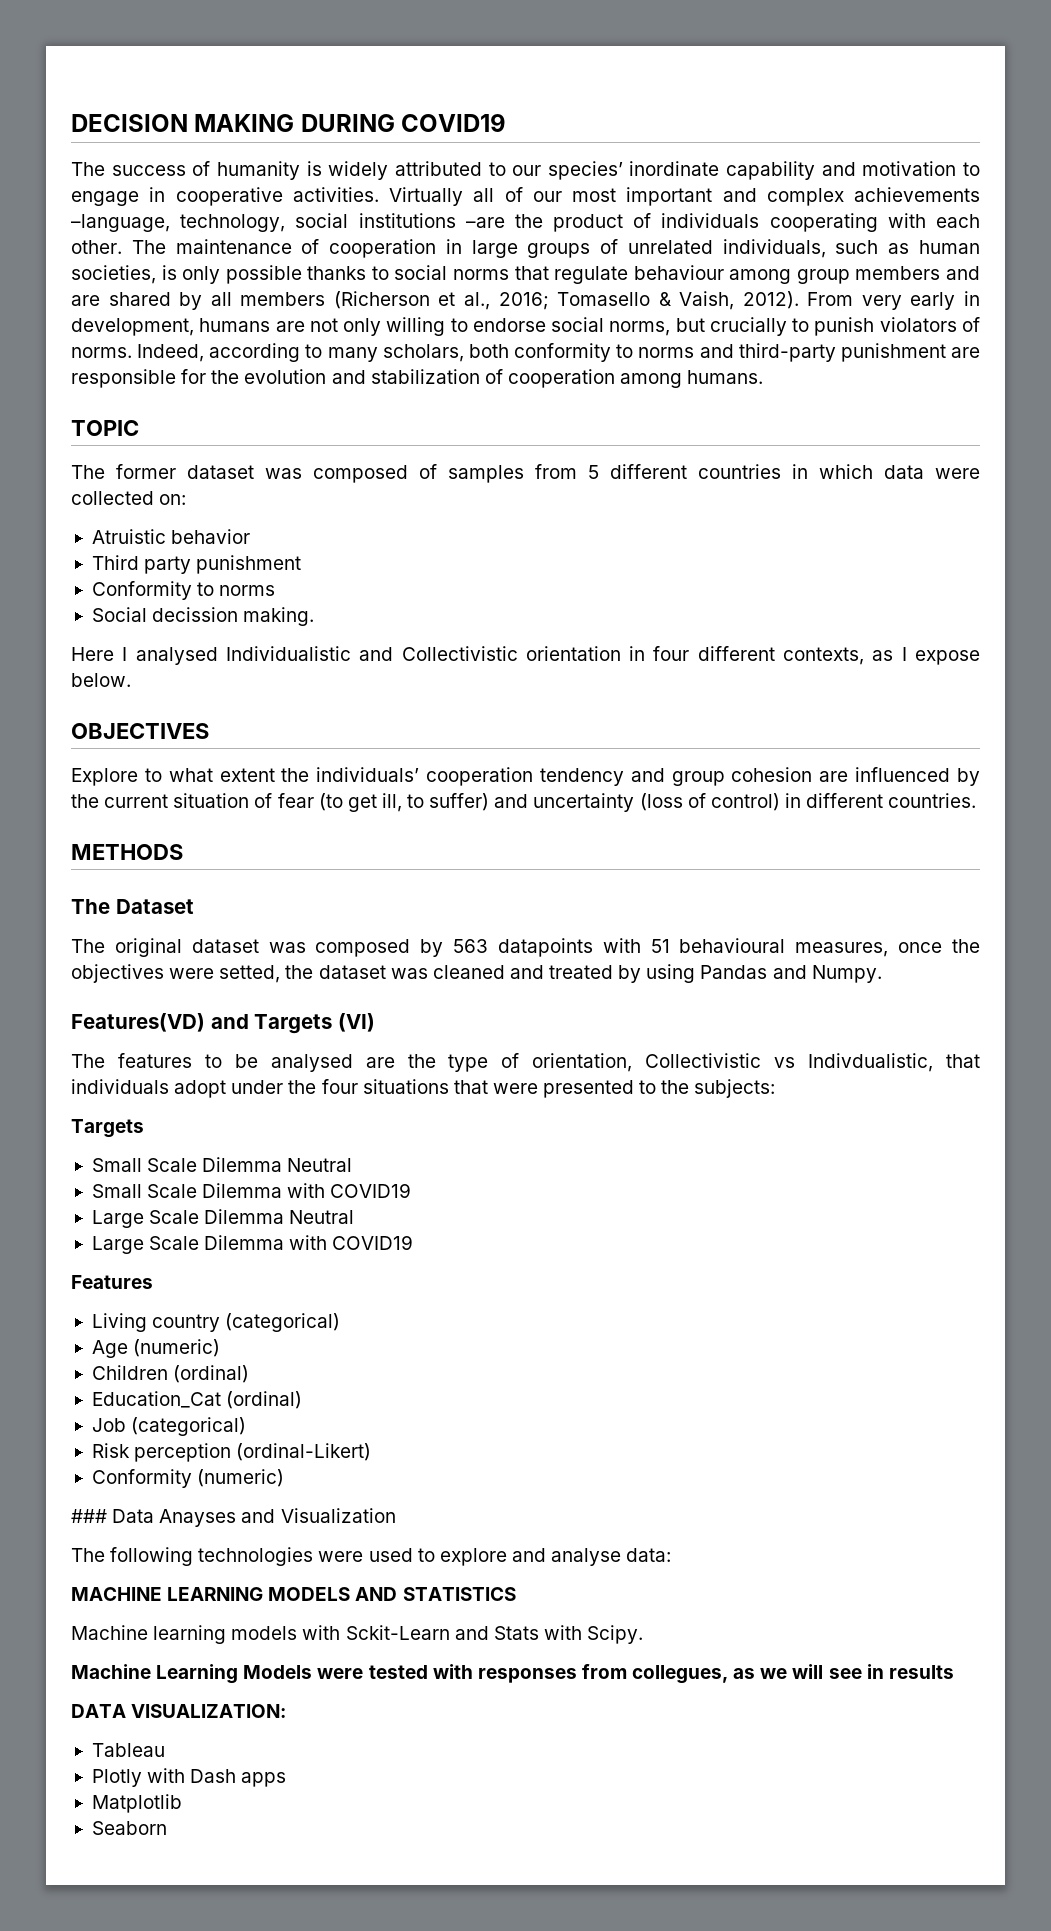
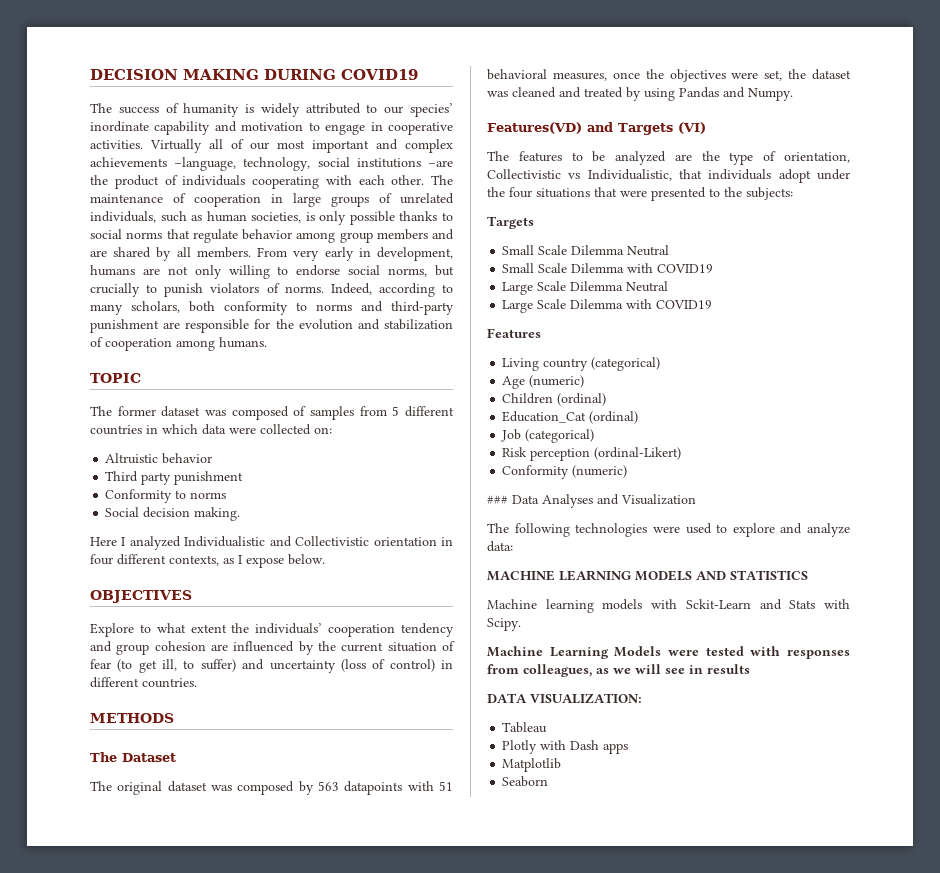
- The maintenance of cooperation in large groups of unrelated individuals, such as human societies, is only possible thanks to social norms that regulate behaviour among group members and are shared by all members (Richerson et al., 2016; Tomasello & Vaish, 2012).
+ The maintenance of cooperation in large groups of unrelated individuals, such as human societies, is only possible thanks to social norms that regulate behavior among group members and are shared by all members.
- Atruistic behavior
+ Altruistic behavior
- Social decission making.
+ Social decision making.
- Here I analysed Individualistic and Collectivistic orientation in four different contexts, as I expose below.
+ Here I analyzed Individualistic and Collectivistic orientation in four different contexts, as I expose below.
- The original dataset was composed by 563 datapoints with 51 behavioural measures, once the objectives were setted, the dataset was cleaned and treated by using Pandas and Numpy.
+ The original dataset was composed by 563 datapoints with 51 behavioral measures, once the objectives were set, the dataset was cleaned and treated by using Pandas and Numpy.
- The features to be analysed are the type of orientation, Collectivistic vs Indivdualistic, that individuals adopt under the four situations that were presented to the subjects:
+ The features to be analyzed are the type of orientation, Collectivistic vs Individualistic, that individuals adopt under the four situations that were presented to the subjects:
- ### Data Anayses and Visualization
+ ### Data Analyses and Visualization
- The following technologies were used to explore and analyse data:
+ The following technologies were used to explore and analyze data:
- Machine Learning Models were tested with responses from collegues, as we will see in results
+ Machine Learning Models were tested with responses from colleagues, as we will see in results

